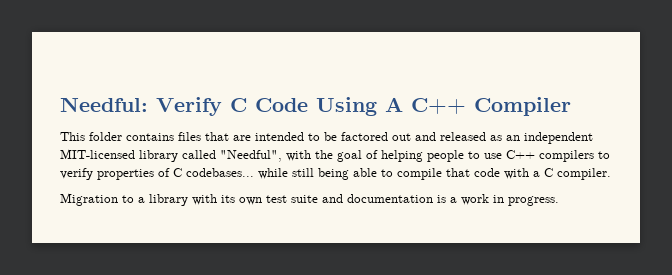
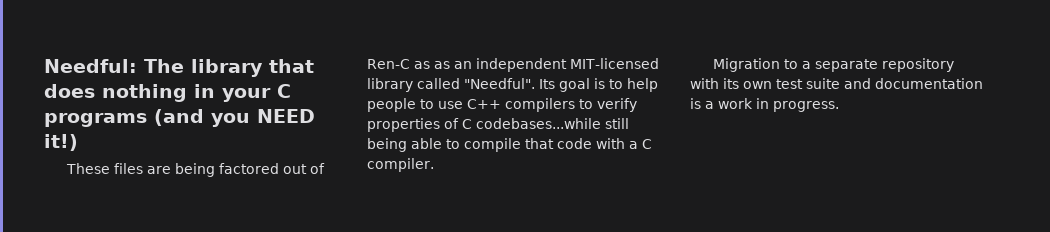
- Needful: Verify C Code Using A C++ Compiler
- This folder contains files that are intended to be factored out and released as an independent MIT-licensed library called "Needful", with the goal of helping people to use C++ compilers to verify properties of C codebases... while still being able to compile that code with a C compiler.
+ Needful: The library that does nothing in your C programs (and you NEED it!)
+ These files are being factored out of Ren-C as as an independent MIT-licensed library called "Needful". Its goal is to help people to use C++ compilers to verify properties of C codebases...while still being able to compile that code with a C compiler.
- Migration to a library with its own test suite and documentation is a work in progress.
+ Migration to a separate repository with its own test suite and documentation is a work in progress.

